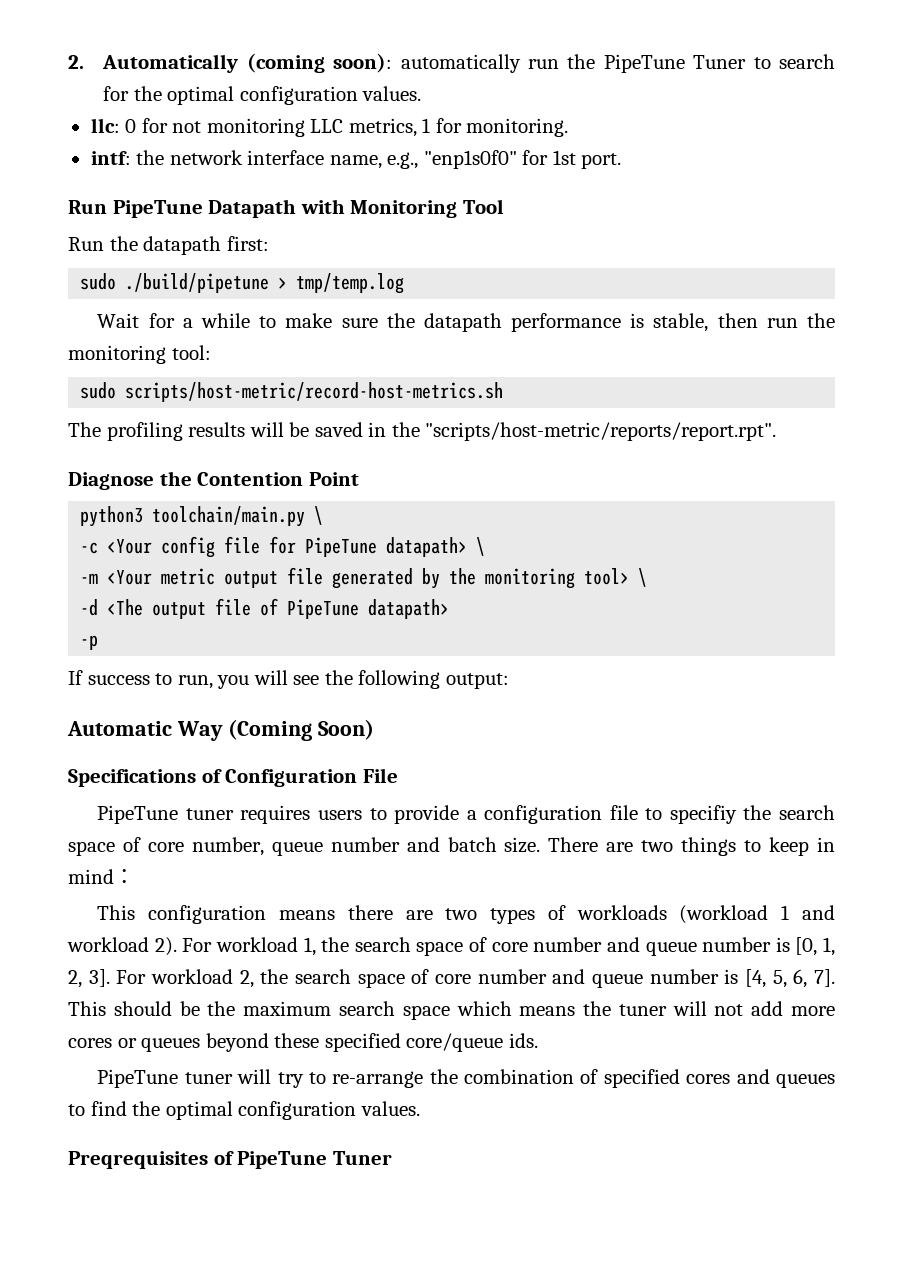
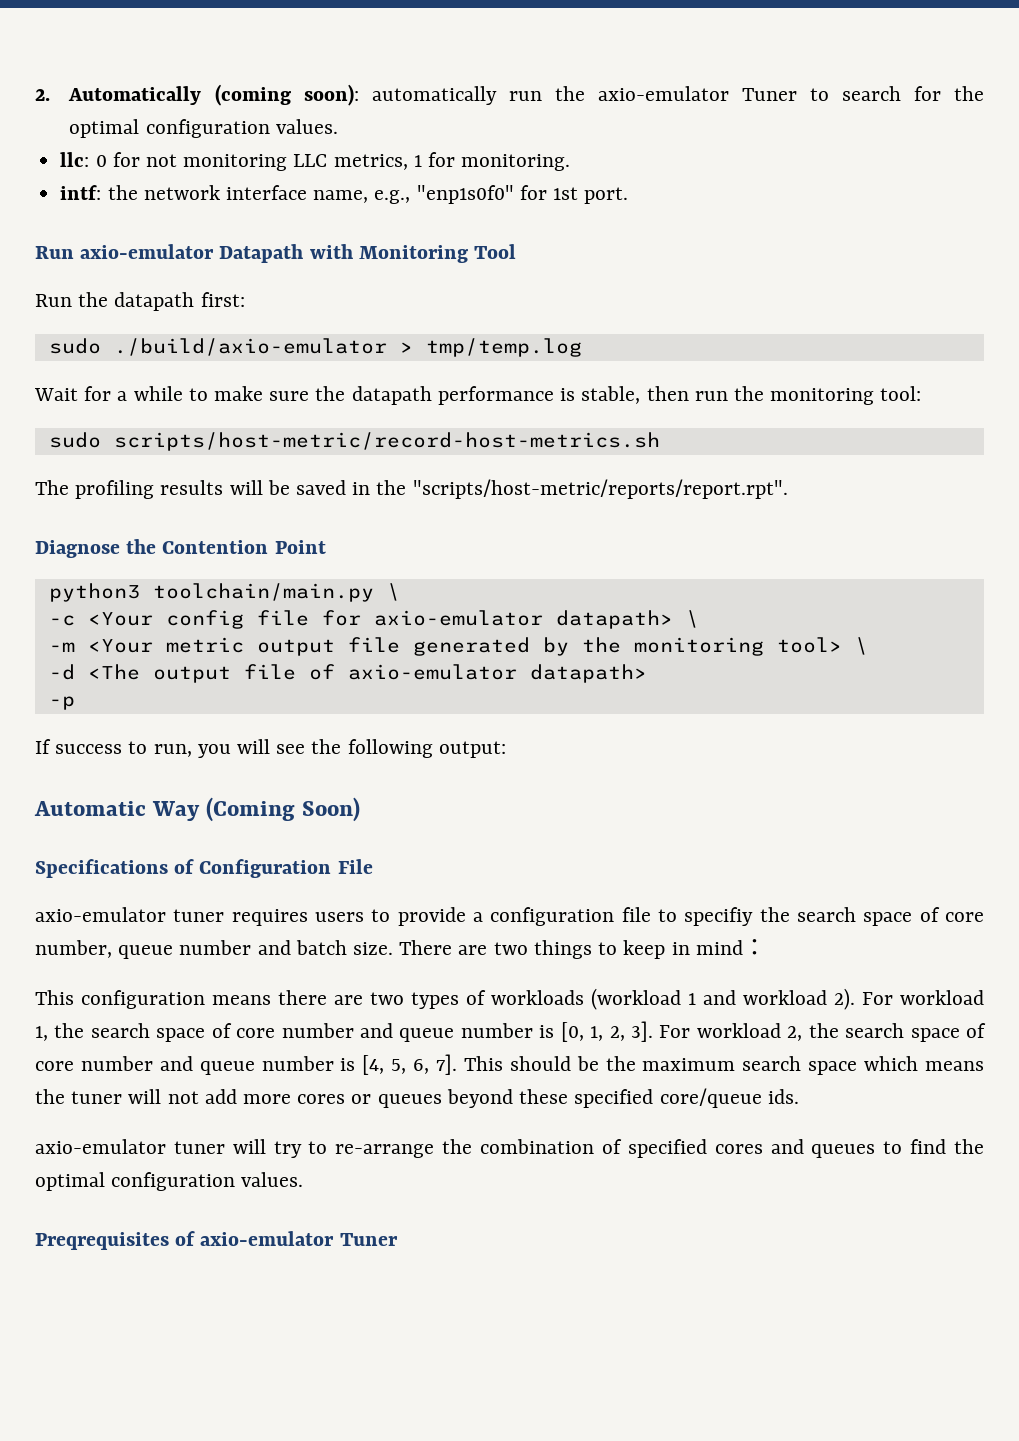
- 2. Automatically (coming soon): automatically run the PipeTune Tuner to search for the optimal configuration values.
+ 2. Automatically (coming soon): automatically run the axio-emulator Tuner to search for the optimal configuration values.
- Run PipeTune Datapath with Monitoring Tool
+ Run axio-emulator Datapath with Monitoring Tool
- sudo ./build/pipetune > tmp/temp.log
+ sudo ./build/axio-emulator > tmp/temp.log
- -c <Your config file for PipeTune datapath> \
+ -c <Your config file for axio-emulator datapath> \
- -d <The output file of PipeTune datapath>
+ -d <The output file of axio-emulator datapath>
- PipeTune tuner requires users to provide a configuration file to specifiy the search space of core number, queue number and batch size.
+ axio-emulator tuner requires users to provide a configuration file to specifiy the search space of core number, queue number and batch size.
- PipeTune tuner will try to re-arrange the combination of specified cores and queues to find the optimal configuration values.
+ axio-emulator tuner will try to re-arrange the combination of specified cores and queues to find the optimal configuration values.
- Preqrequisites of PipeTune Tuner
+ Preqrequisites of axio-emulator Tuner

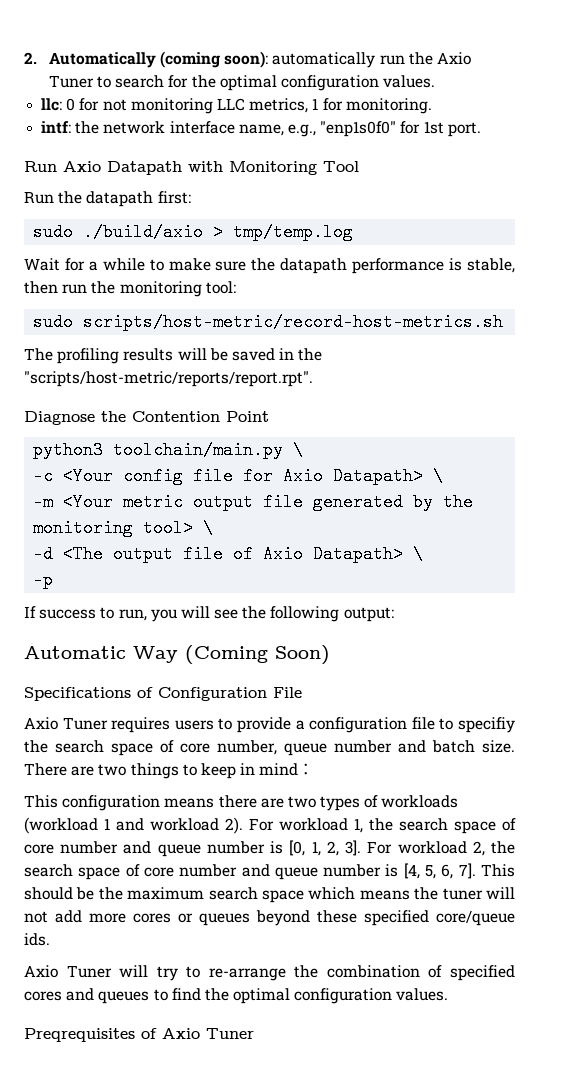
- 2. Automatically (coming soon): automatically run the axio-emulator Tuner to search for the optimal configuration values.
+ 2. Automatically (coming soon): automatically run the Axio Tuner to search for the optimal configuration values.
- Run axio-emulator Datapath with Monitoring Tool
+ Run Axio Datapath with Monitoring Tool
- sudo ./build/axio-emulator > tmp/temp.log
+ sudo ./build/axio > tmp/temp.log
- -c <Your config file for axio-emulator datapath> \
+ -c <Your config file for Axio Datapath> \
- -d <The output file of axio-emulator datapath>
+ -d <The output file of Axio Datapath> \
- axio-emulator tuner requires users to provide a configuration file to specifiy the search space of core number, queue number and batch size.
+ Axio Tuner requires users to provide a configuration file to specifiy the search space of core number, queue number and batch size.
- axio-emulator tuner will try to re-arrange the combination of specified cores and queues to find the optimal configuration values.
+ Axio Tuner will try to re-arrange the combination of specified cores and queues to find the optimal configuration values.
- Preqrequisites of axio-emulator Tuner
+ Preqrequisites of Axio Tuner

